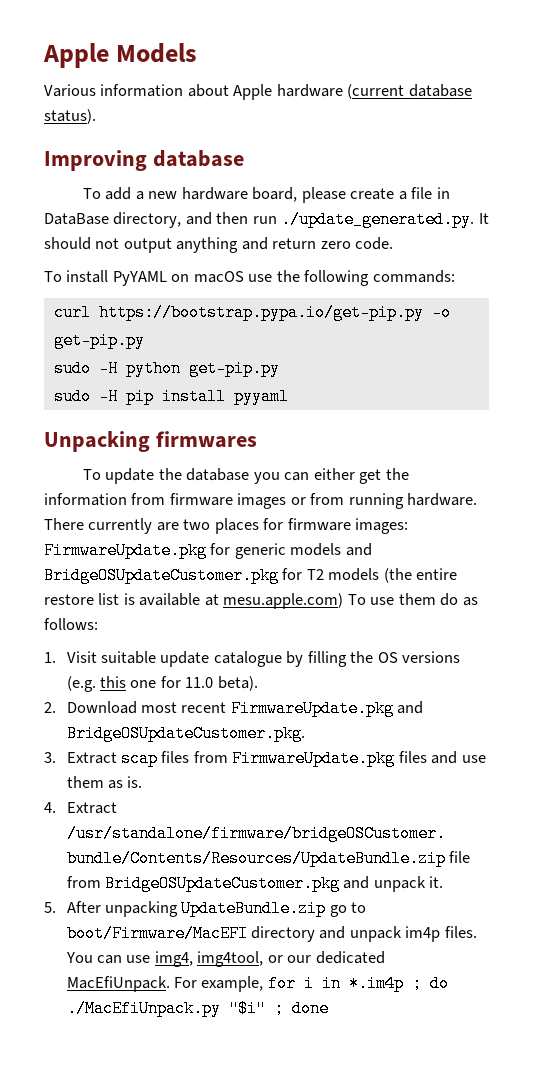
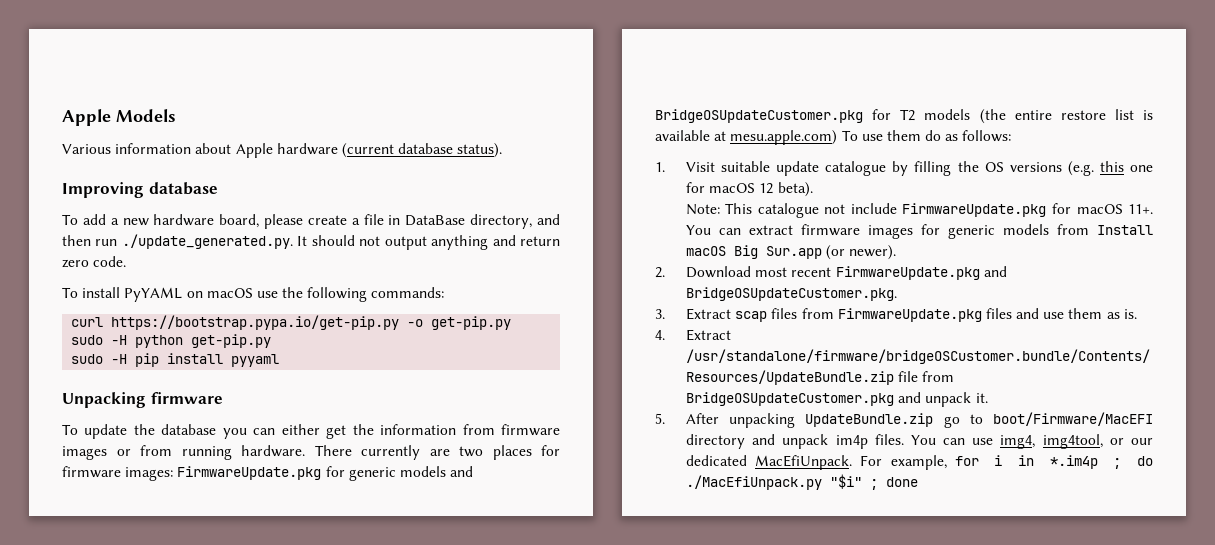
- Unpacking firmwares
+ Unpacking firmware
- 1. Visit suitable update catalogue by filling the OS versions (e.g. this one for 11.0 beta).
+ 1. Visit suitable update catalogue by filling the OS versions (e.g. this one for macOS 12 beta).
+ Note: This catalogue not include FirmwareUpdate.pkg for macOS 11+. You can extract firmware images for generic models from Install macOS Big Sur.app (or newer).

